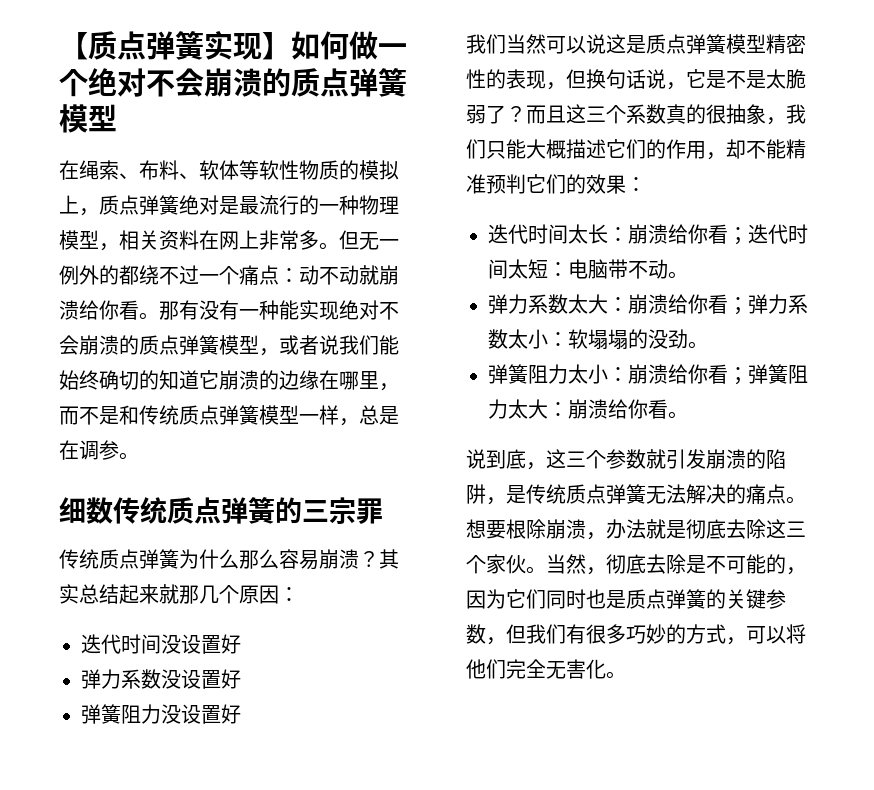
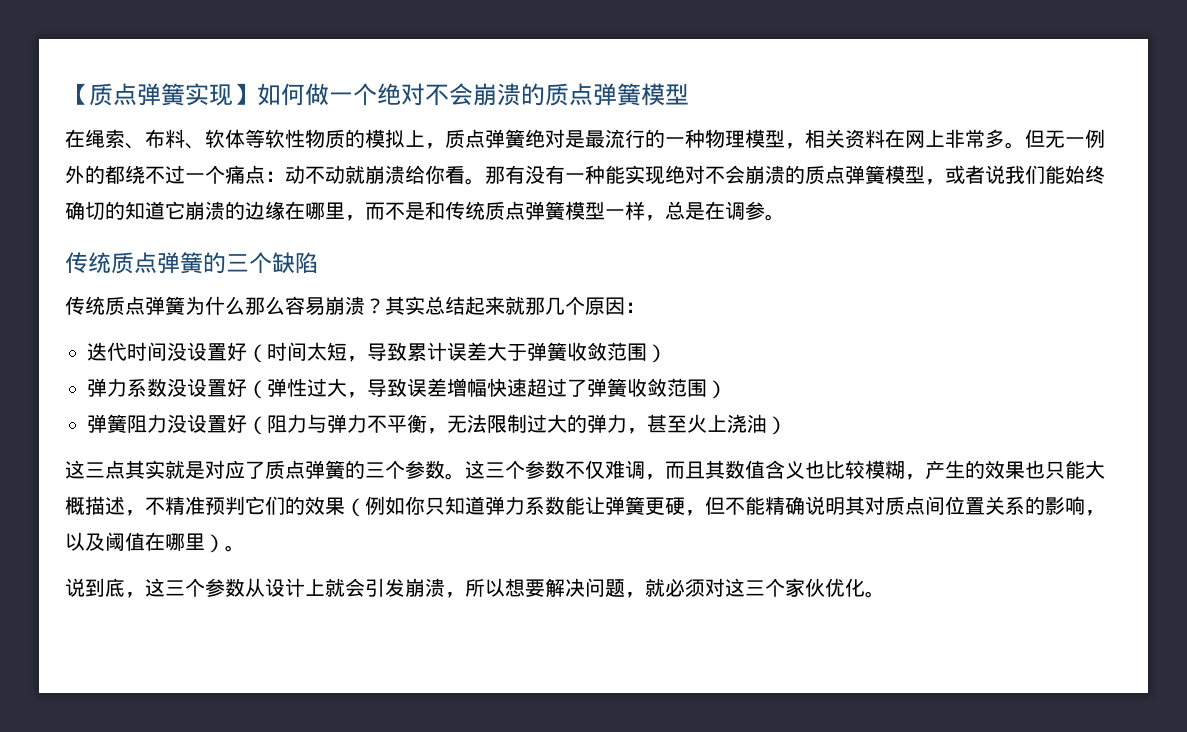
- 细数传统质点弹簧的三宗罪
+ 传统质点弹簧的三个缺陷
- 迭代时间没设置好
- 弹力系数没设置好
- 弹簧阻力没设置好
- 我们当然可以说这是质点弹簧模型精密性的表现，但换句话说，它是不是太脆弱了？而且这三个系数真的很抽象，我们只能大概描述它们的作用，却不能精准预判它们的效果：
- 迭代时间太长：崩溃给你看；迭代时间太短：电脑带不动。
- 弹力系数太大：崩溃给你看；弹力系数太小：软塌塌的没劲。
- 弹簧阻力太小：崩溃给你看；弹簧阻力太大：崩溃给你看。
+ 迭代时间没设置好（时间太短，导致累计误差大于弹簧收敛范围）
+ 弹力系数没设置好（弹性过大，导致误差增幅快速超过了弹簧收敛范围）
+ 弹簧阻力没设置好（阻力与弹力不平衡，无法限制过大的弹力，甚至火上浇油）
+ 这三点其实就是对应了质点弹簧的三个参数。这三个参数不仅难调，而且其数值含义也比较模糊，产生的效果也只能大概描述，不精准预判它们的效果（例如你只知道弹力系数能让弹簧更硬，但不能精确说明其对质点间位置关系的影响，以及阈值在哪里）。
- 说到底，这三个参数就引发崩溃的陷阱，是传统质点弹簧无法解决的痛点。想要根除崩溃，办法就是彻底去除这三个家伙。当然，彻底去除是不可能的，因为它们同时也是质点弹簧的关键参数，但我们有很多巧妙的方式，可以将他们完全无害化。
+ 说到底，这三个参数从设计上就会引发崩溃，所以想要解决问题，就必须对这三个家伙优化。

